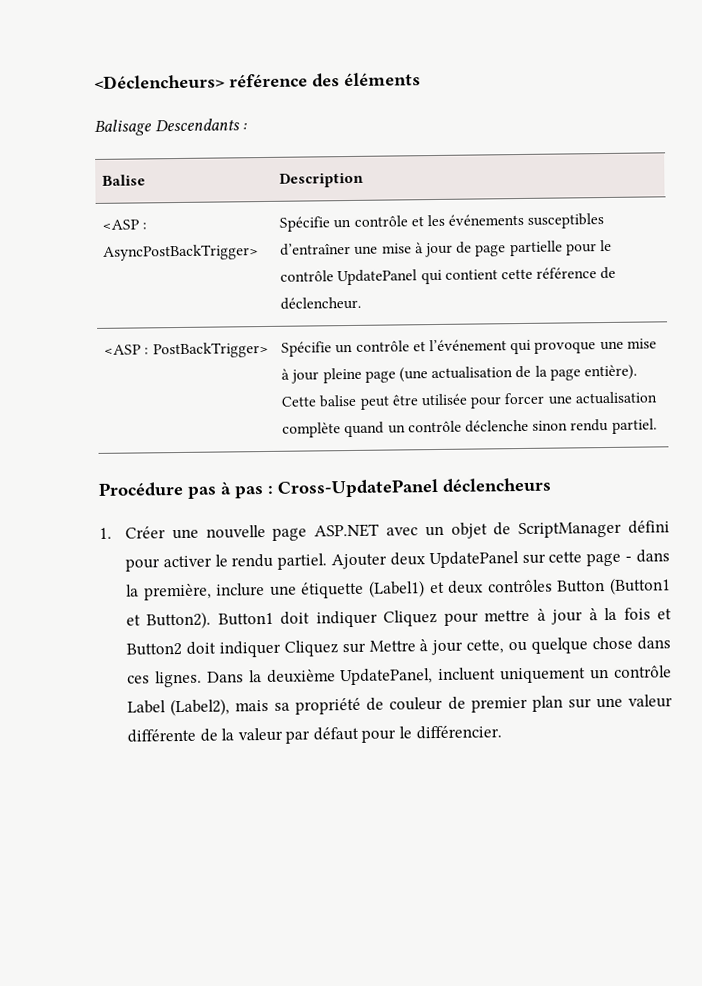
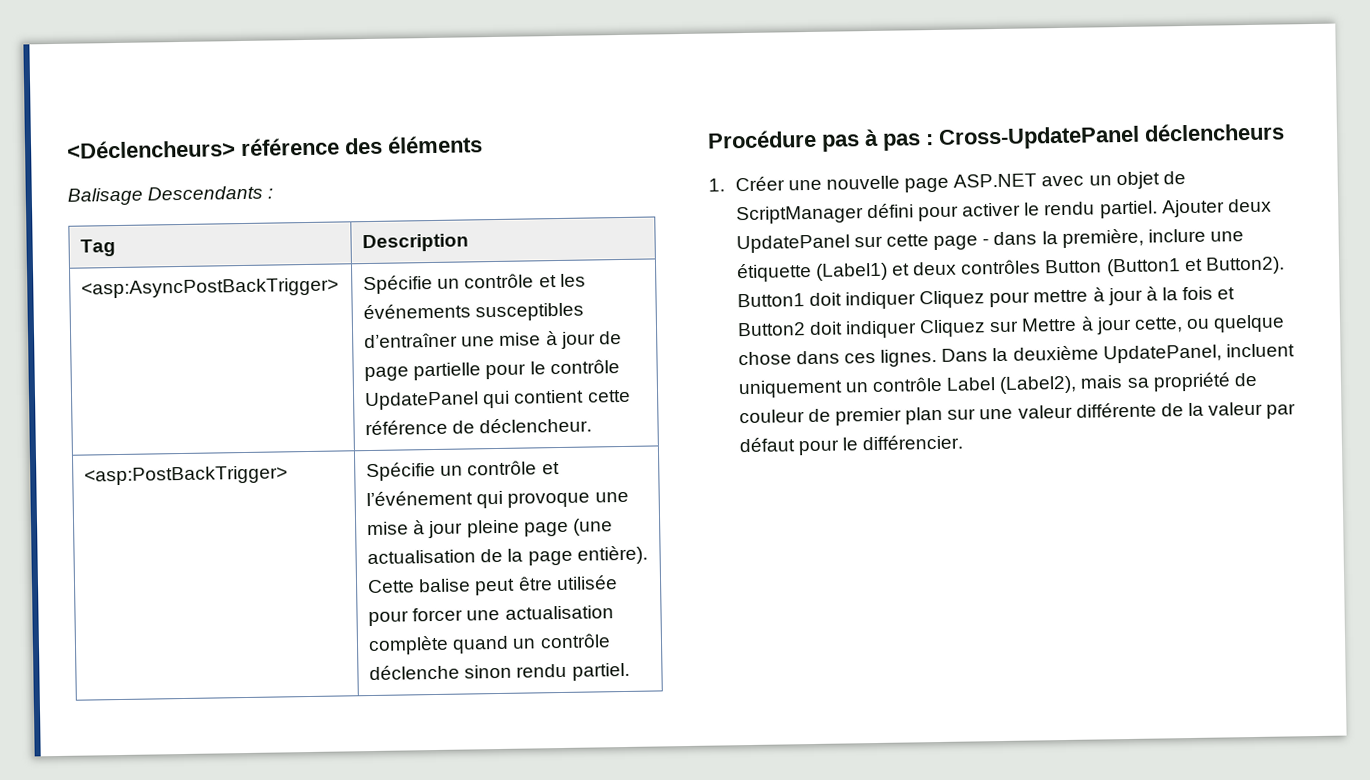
- Balise | Description
+ Tag | Description
- <ASP : AsyncPostBackTrigger> | Spécifie un contrôle et les événements susceptibles d’entraîner une mise à jour de page partielle pour le contrôle UpdatePanel qui contient cette référence de déclencheur.
+ <asp:AsyncPostBackTrigger> | Spécifie un contrôle et les événements susceptibles d’entraîner une mise à jour de page partielle pour le contrôle UpdatePanel qui contient cette référence de déclencheur.
- <ASP : PostBackTrigger> | Spécifie un contrôle et l’événement qui provoque une mise à jour pleine page (une actualisation de la page entière). Cette balise peut être utilisée pour forcer une actualisation complète quand un contrôle déclenche sinon rendu partiel.
+ <asp:PostBackTrigger> | Spécifie un contrôle et l’événement qui provoque une mise à jour pleine page (une actualisation de la page entière). Cette balise peut être utilisée pour forcer une actualisation complète quand un contrôle déclenche sinon rendu partiel.

